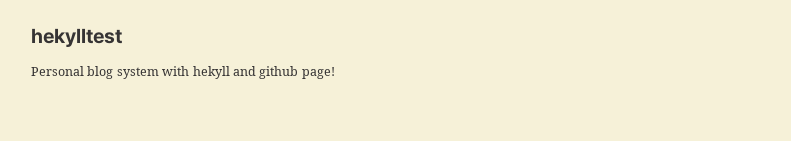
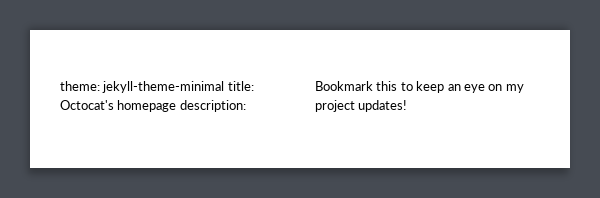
- hekylltest
- Personal blog system with hekyll and github page!
+ theme: jekyll-theme-minimal title: Octocat's homepage description: Bookmark this to keep an eye on my project updates!

